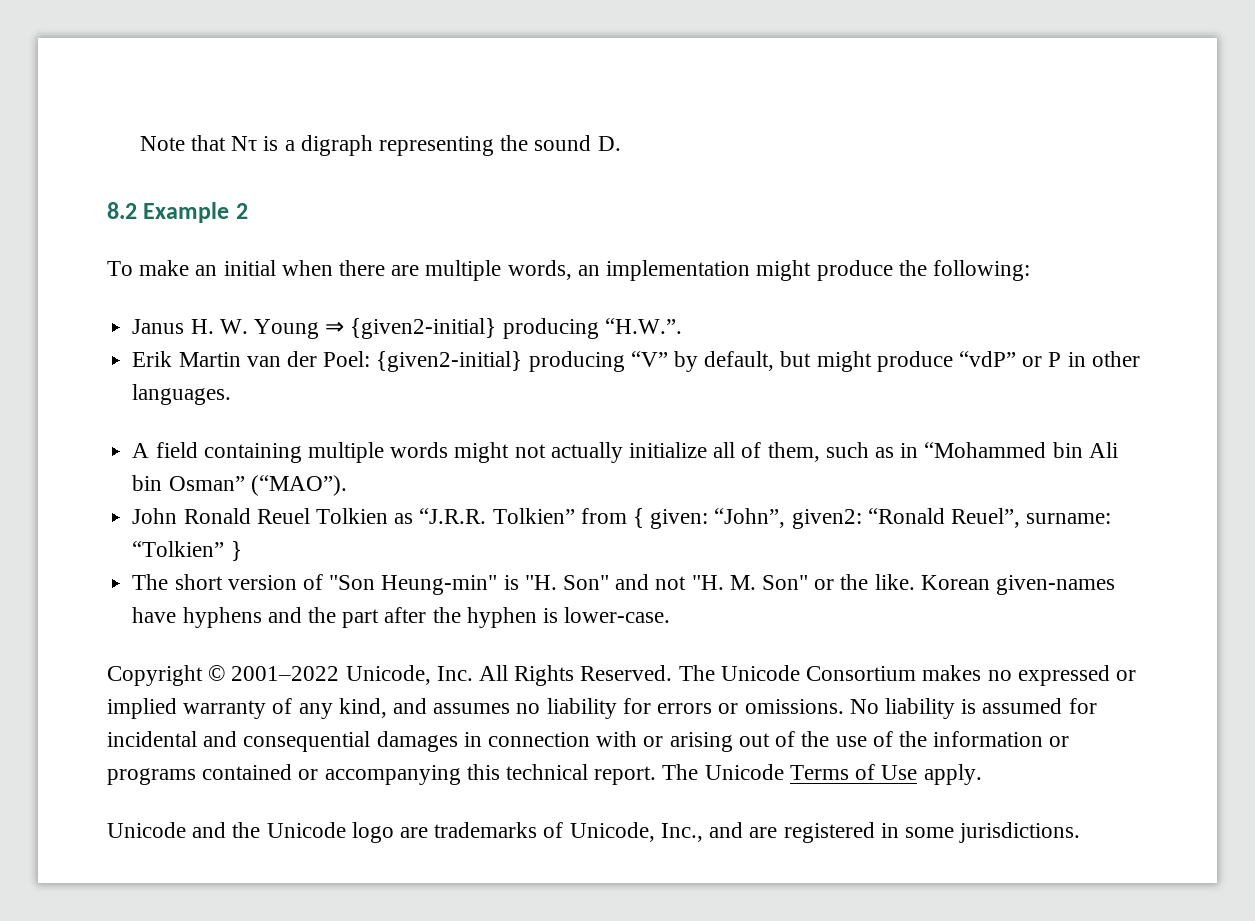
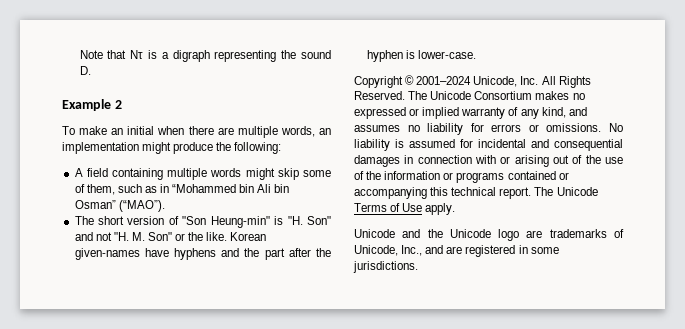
- 8.2 Example 2
+ Example 2
- Janus H. W. Young ⇒ {given2-initial} producing “H.W.”.
- Erik Martin van der Poel: {given2-initial} producing “V” by default, but might produce “vdP” or P in other languages.
- A field containing multiple words might not actually initialize all of them, such as in “Mohammed bin Ali bin Osman” (“MAO”).
+ A field containing multiple words might skip some of them, such as in “Mohammed bin Ali bin Osman” (“MAO”).
- John Ronald Reuel Tolkien as “J.R.R. Tolkien” from { given: “John”, given2: “Ronald Reuel”, surname: “Tolkien” }
- Copyright © 2001–2022 Unicode, Inc. All Rights Reserved.
+ Copyright © 2001–2024 Unicode, Inc. All Rights Reserved.

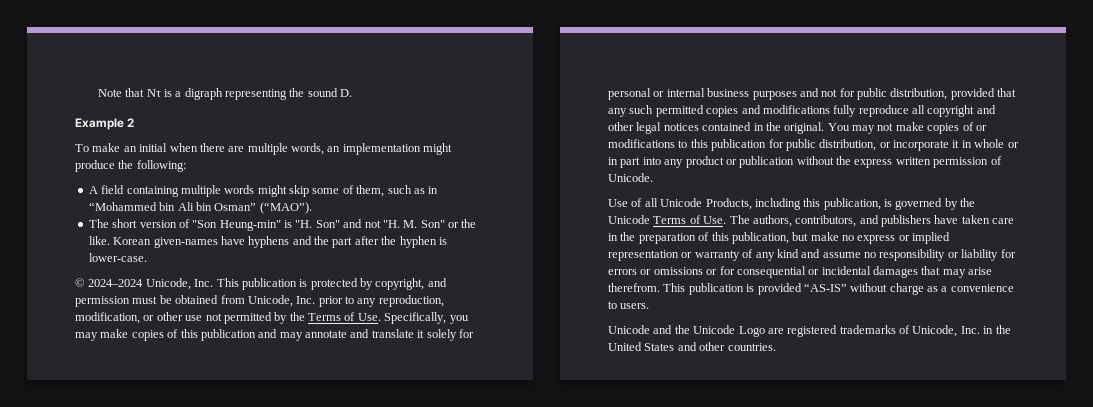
- Copyright © 2001–2024 Unicode, Inc. All Rights Reserved. The Unicode Consortium makes no expressed or implied warranty of any kind, and assumes no liability for errors or omissions. No liability is assumed for incidental and consequential damages in connection with or arising out of the use of the information or programs contained or accompanying this technical report. The Unicode Terms of Use apply.
- Unicode and the Unicode logo are trademarks of Unicode, Inc., and are registered in some jurisdictions.
+ © 2024–2024 Unicode, Inc. This publication is protected by copyright, and permission must be obtained from Unicode, Inc. prior to any reproduction, modification, or other use not permitted by the Terms of Use. Specifically, you may make copies of this publication and may annotate and translate it solely for personal or internal business purposes and not for public distribution, provided that any such permitted copies and modifications fully reproduce all copyright and other legal notices contained in the original. You may not make copies of or modifications to this publication for public distribution, or incorporate it in whole or in part into any product or publication without the express written permission of Unicode.
+ Use of all Unicode Products, including this publication, is governed by the Unicode Terms of Use. The authors, contributors, and publishers have taken care in the preparation of this publication, but make no express or implied representation or warranty of any kind and assume no responsibility or liability for errors or omissions or for consequential or incidental damages that may arise therefrom. This publication is provided “AS-IS” without charge as a convenience to users.
+ Unicode and the Unicode Logo are registered trademarks of Unicode, Inc. in the United States and other countries.

